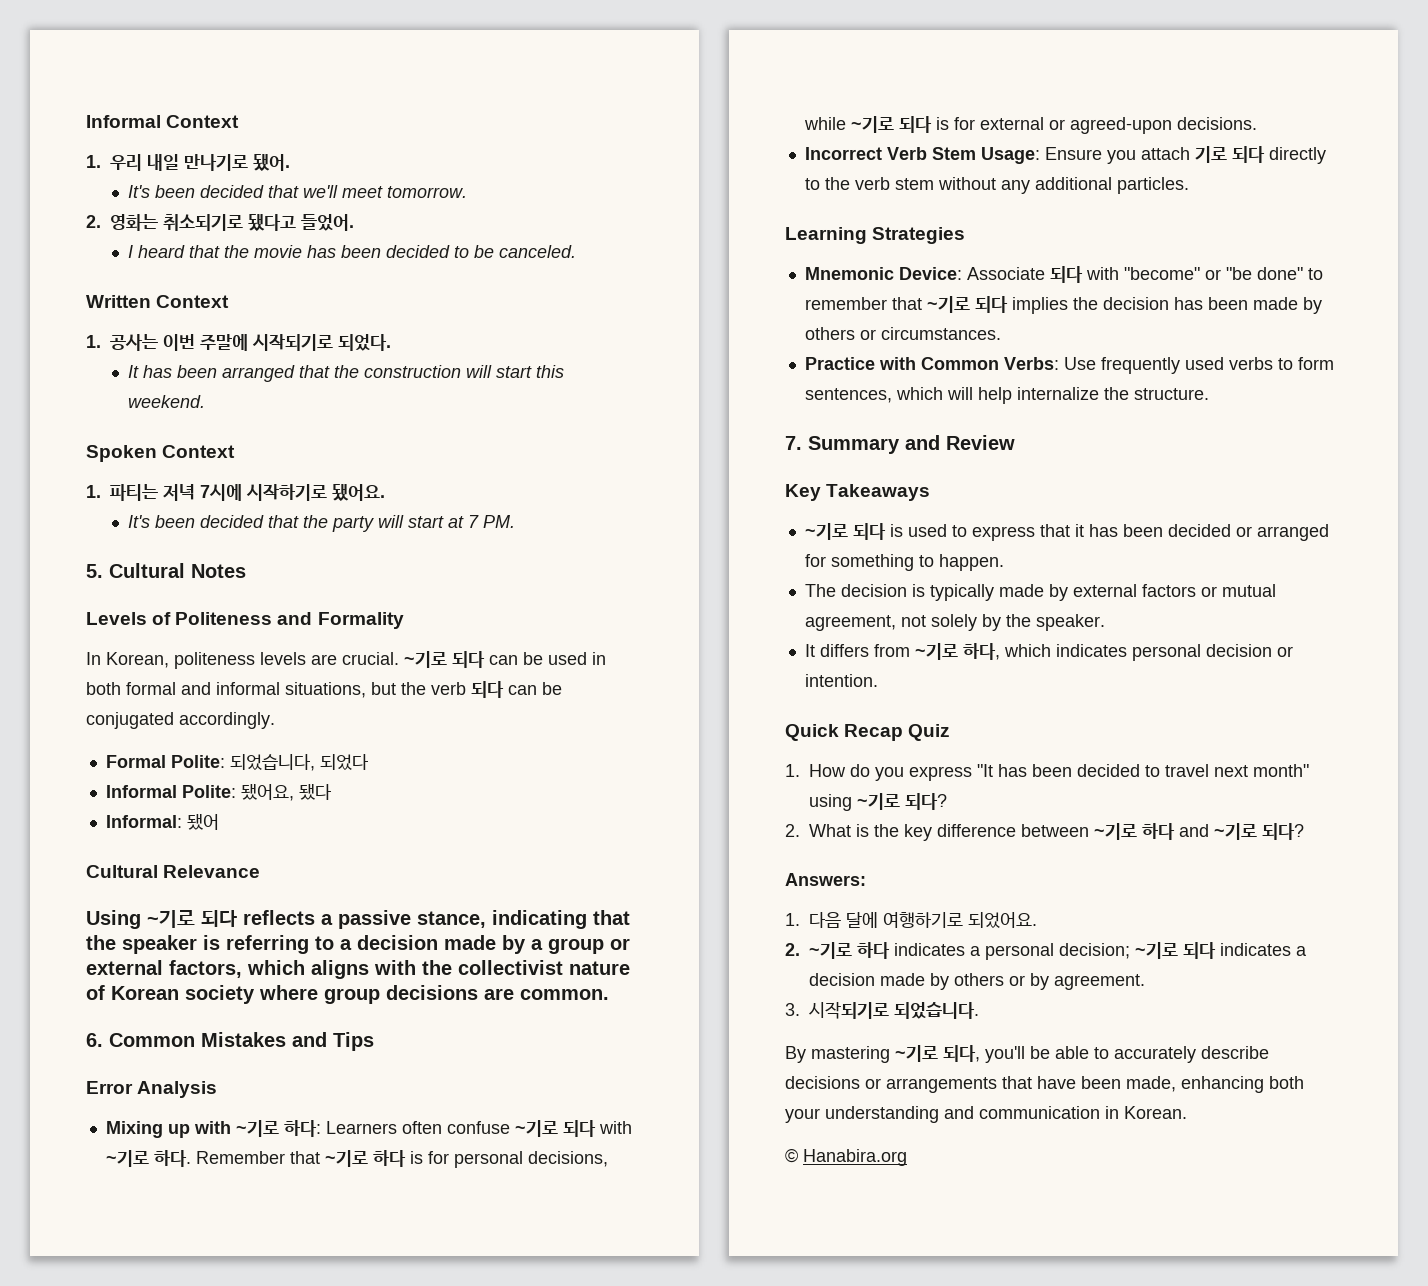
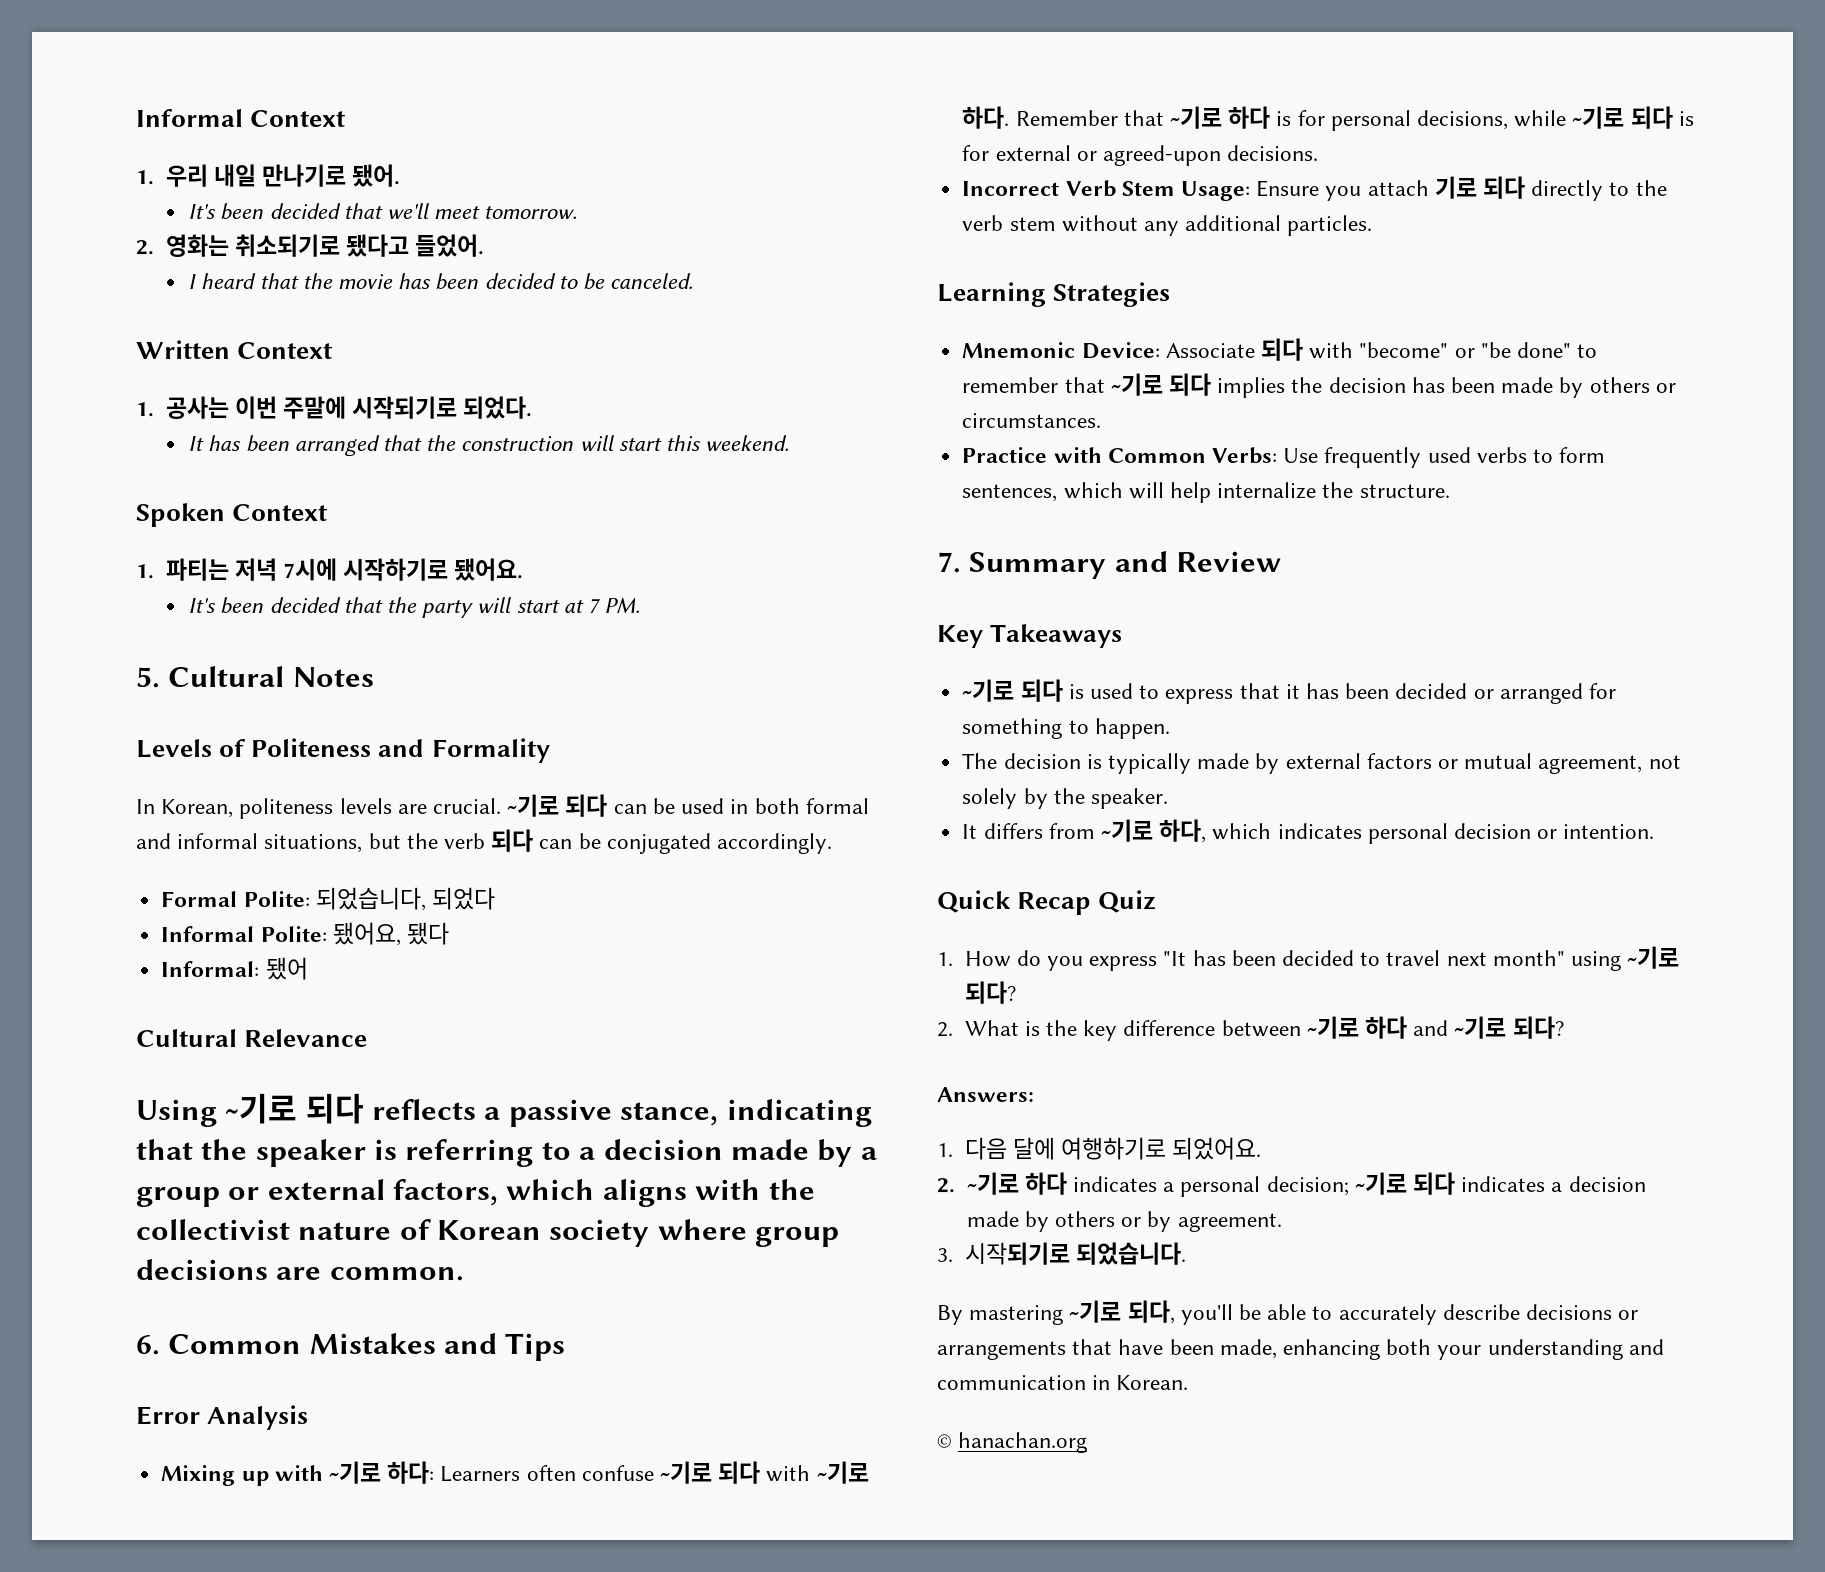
- © Hanabira.org
+ © hanachan.org

